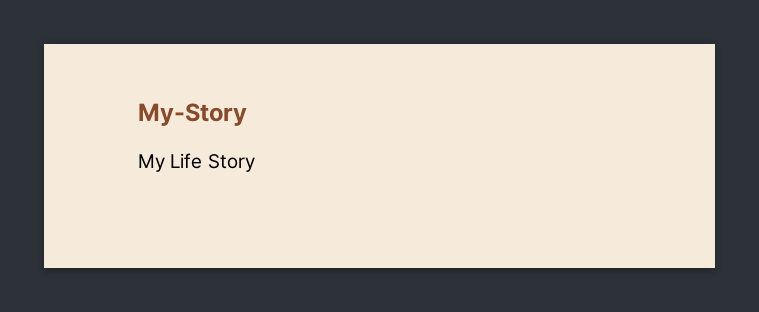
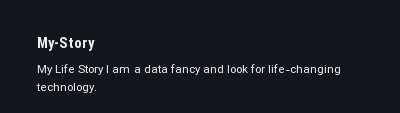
- My Life Story
+ My Life Story I am a data fancy and look for life-changing technology.

